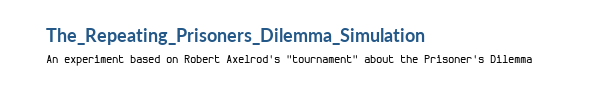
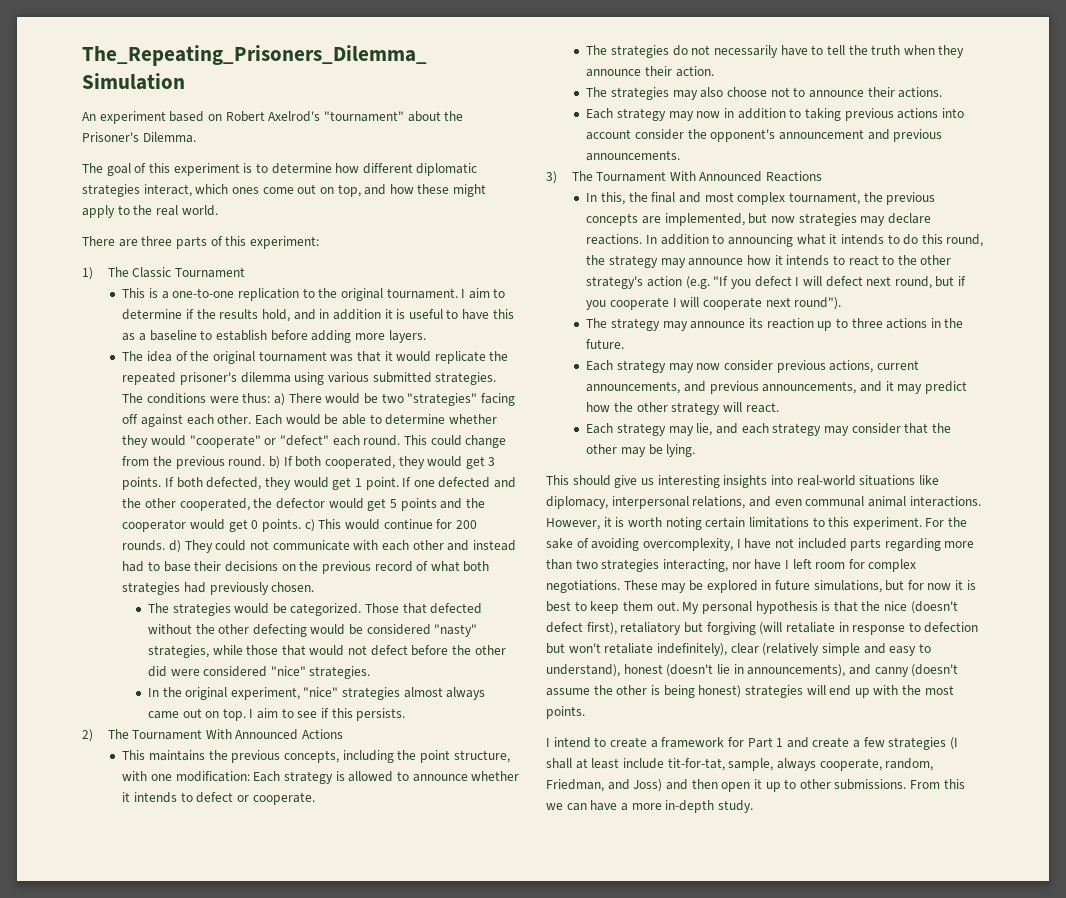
- An experiment based on Robert Axelrod's "tournament" about the Prisoner's Dilemma
+ An experiment based on Robert Axelrod's "tournament" about the Prisoner's Dilemma.
+ The goal of this experiment is to determine how different diplomatic strategies interact, which ones come out on top, and how these might apply to the real world.
+ There are three parts of this experiment:
+ 1) The Classic Tournament
+ This is a one-to-one replication to the original tournament. I aim to determine if the results hold, and in addition it is useful to have this as a baseline to establish before adding more layers.
+ The idea of the original tournament was that it would replicate the repeated prisoner's dilemma using various submitted strategies. The conditions were thus: a) There would be two "strategies" facing off against each other. Each would be able to determine whether they would "cooperate" or "defect" each round. This could change from the previous round. b) If both cooperated, they would get 3 points. If both defected, they would get 1 point. If one defected and the other cooperated, the defector would get 5 points and the cooperator would get 0 points. c) This would continue for 200 rounds. d) They could not communicate with each other and instead had to base their decisions on the previous record of what both strategies had previously chosen.
+ The strategies would be categorized. Those that defected without the other defecting would be considered "nasty" strategies, while those that would not defect before the other did were considered "nice" strategies.
+ In the original experiment, "nice" strategies almost always came out on top. I aim to see if this persists.
+ 2) The Tournament With Announced Actions
+ This maintains the previous concepts, including the point structure, with one modification: Each strategy is allowed to announce whether it intends to defect or cooperate.
+ The strategies do not necessarily have to tell the truth when they announce their action.
+ The strategies may also choose not to announce their actions.
+ Each strategy may now in addition to taking previous actions into account consider the opponent's announcement and previous announcements.
+ 3) The Tournament With Announced Reactions
+ In this, the final and most complex tournament, the previous concepts are implemented, but now strategies may declare reactions. In addition to announcing what it intends to do this round, the strategy may announce how it intends to react to the other strategy's action (e.g. "If you defect I will defect next round, but if you cooperate I will cooperate next round").
+ The strategy may announce its reaction up to three actions in the future.
+ Each strategy may now consider previous actions, current announcements, and previous announcements, and it may predict how the other strategy will react.
+ Each strategy may lie, and each strategy may consider that the other may be lying.
+ This should give us interesting insights into real-world situations like diplomacy, interpersonal relations, and even communal animal interactions. However, it is worth noting certain limitations to this experiment. For the sake of avoiding overcomplexity, I have not included parts regarding more than two strategies interacting, nor have I left room for complex negotiations. These may be explored in future simulations, but for now it is best to keep them out. My personal hypothesis is that the nice (doesn't defect first), retaliatory but forgiving (will retaliate in response to defection but won't retaliate indefinitely), clear (relatively simple and easy to understand), honest (doesn't lie in announcements), and canny (doesn't assume the other is being honest) strategies will end up with the most points.
+ I intend to create a framework for Part 1 and create a few strategies (I shall at least include tit-for-tat, sample, always cooperate, random, Friedman, and Joss) and then open it up to other submissions. From this we can have a more in-depth study.

